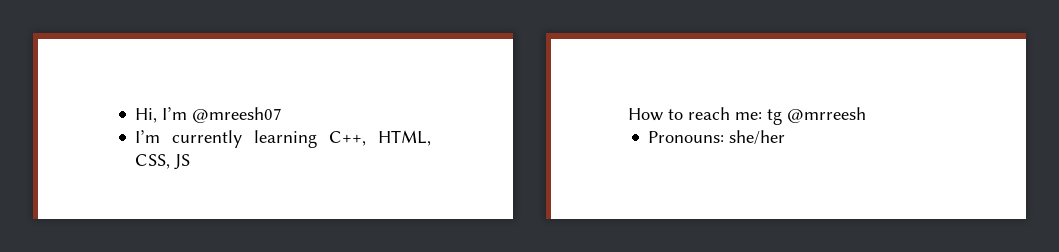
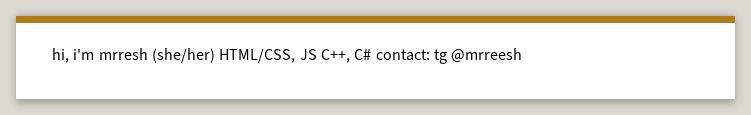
- Hi, I’m @mreesh07
- I’m currently learning С++, HTML, CSS, JS
- How to reach me: tg @mrreesh
+ hi, i'm mrresh (she/her) HTML/CSS, JS C++, C# contact: tg @mrreesh
- Pronouns: she/her

